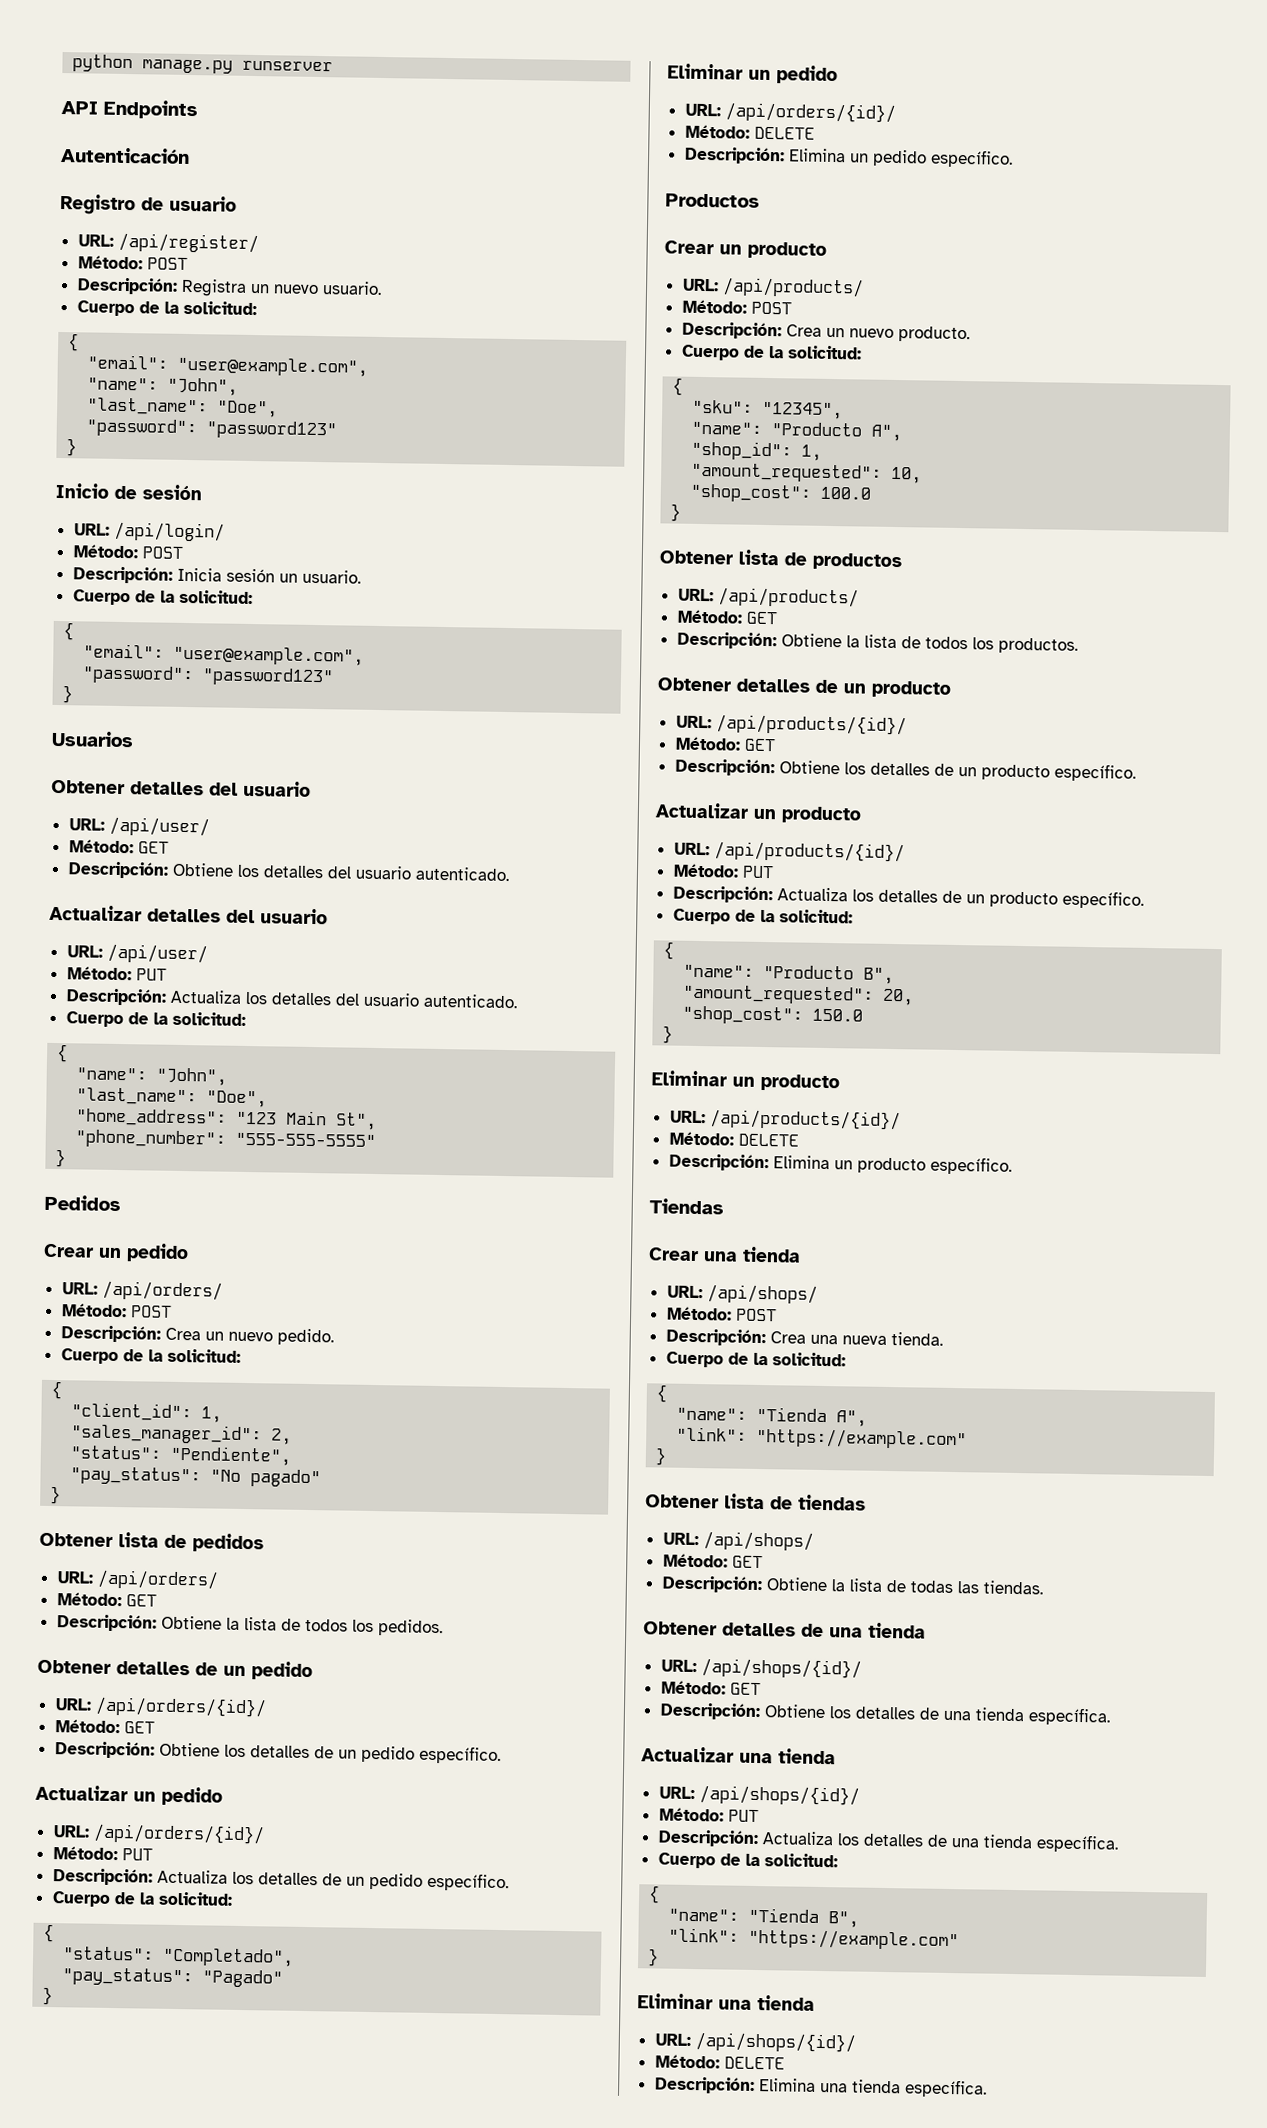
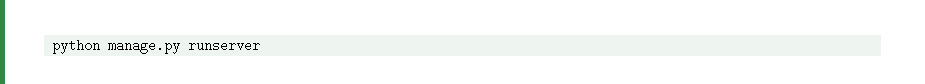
- API Endpoints
- Autenticación
- Registro de usuario
- URL: /api/register/
- Método: POST
- Descripción: Registra un nuevo usuario.
- Cuerpo de la solicitud:
- {
- "email": "user@example.com",
- "name": "John",
- "last_name": "Doe",
- "password": "password123"
- }
- Inicio de sesión
- URL: /api/login/
- Método: POST
- Descripción: Inicia sesión un usuario.
- Cuerpo de la solicitud:
- {
- "email": "user@example.com",
- "password": "password123"
- }
- Usuarios
- Obtener detalles del usuario
- URL: /api/user/
- Método: GET
- Descripción: Obtiene los detalles del usuario autenticado.
- Actualizar detalles del usuario
- URL: /api/user/
- Método: PUT
- Descripción: Actualiza los detalles del usuario autenticado.
- Cuerpo de la solicitud:
- {
- "name": "John",
- "last_name": "Doe",
- "home_address": "123 Main St",
- "phone_number": "555-555-5555"
- }
- Pedidos
- Crear un pedido
- URL: /api/orders/
- Método: POST
- Descripción: Crea un nuevo pedido.
- Cuerpo de la solicitud:
- {
- "client_id": 1,
- "sales_manager_id": 2,
- "status": "Pendiente",
- "pay_status": "No pagado"
- }
- Obtener lista de pedidos
- URL: /api/orders/
- Método: GET
- Descripción: Obtiene la lista de todos los pedidos.
- Obtener detalles de un pedido
- URL: /api/orders/{id}/
- Método: GET
- Descripción: Obtiene los detalles de un pedido específico.
- Actualizar un pedido
- URL: /api/orders/{id}/
- Método: PUT
- Descripción: Actualiza los detalles de un pedido específico.
- Cuerpo de la solicitud:
- {
- "status": "Completado",
- "pay_status": "Pagado"
- }
- Eliminar un pedido
- URL: /api/orders/{id}/
- Método: DELETE
- Descripción: Elimina un pedido específico.
- Productos
- Crear un producto
- URL: /api/products/
- Método: POST
- Descripción: Crea un nuevo producto.
- Cuerpo de la solicitud:
- {
- "sku": "12345",
- "name": "Producto A",
- "shop_id": 1,
- "amount_requested": 10,
- "shop_cost": 100.0
- }
- Obtener lista de productos
- URL: /api/products/
- Método: GET
- Descripción: Obtiene la lista de todos los productos.
- Obtener detalles de un producto
- URL: /api/products/{id}/
- Método: GET
- Descripción: Obtiene los detalles de un producto específico.
- Actualizar un producto
- URL: /api/products/{id}/
- Método: PUT
- Descripción: Actualiza los detalles de un producto específico.
- Cuerpo de la solicitud:
- {
- "name": "Producto B",
- "amount_requested": 20,
- "shop_cost": 150.0
- }
- Eliminar un producto
- URL: /api/products/{id}/
- Método: DELETE
- Descripción: Elimina un producto específico.
- Tiendas
- Crear una tienda
- URL: /api/shops/
- Método: POST
- Descripción: Crea una nueva tienda.
- Cuerpo de la solicitud:
- {
- "name": "Tienda A",
- "link": "https://example.com"
- }
- Obtener lista de tiendas
- URL: /api/shops/
- Método: GET
- Descripción: Obtiene la lista de todas las tiendas.
- Obtener detalles de una tienda
- URL: /api/shops/{id}/
- Método: GET
- Descripción: Obtiene los detalles de una tienda específica.
- Actualizar una tienda
- URL: /api/shops/{id}/
- Método: PUT
- Descripción: Actualiza los detalles de una tienda específica.
- Cuerpo de la solicitud:
- {
- "name": "Tienda B",
- "link": "https://example.com"
- }
- Eliminar una tienda
- URL: /api/shops/{id}/
- Método: DELETE
- Descripción: Elimina una tienda específica.

